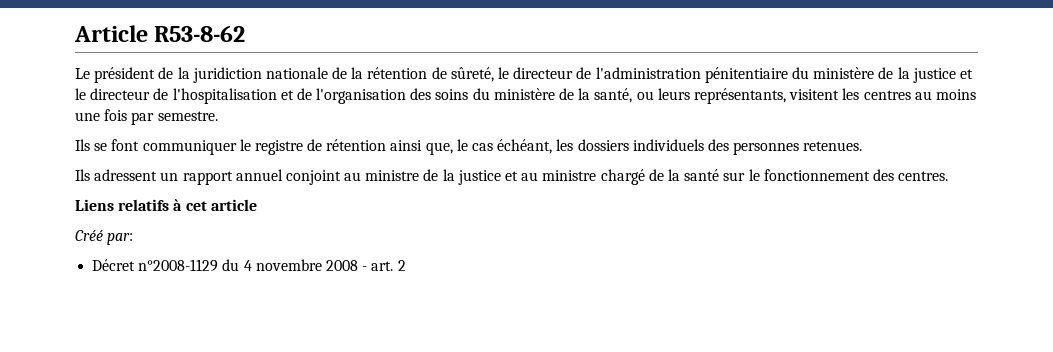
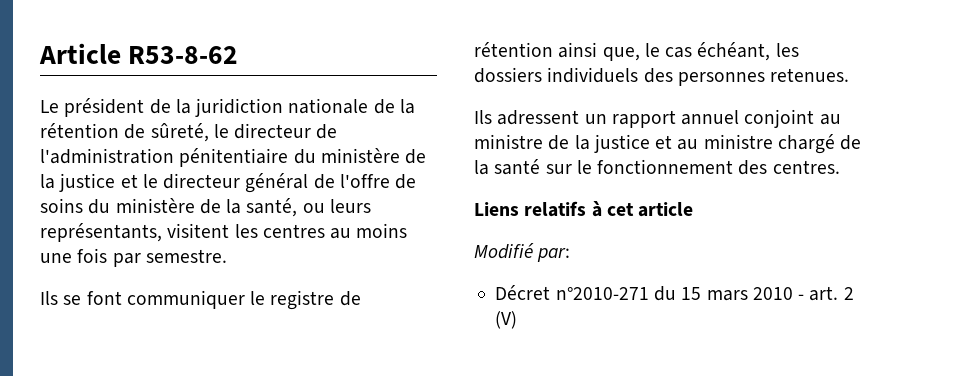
- Le président de la juridiction nationale de la rétention de sûreté, le directeur de l'administration pénitentiaire du ministère de la justice et le directeur de l'hospitalisation et de l'organisation des soins du ministère de la santé, ou leurs représentants, visitent les centres au moins une fois par semestre.
+ Le président de la juridiction nationale de la rétention de sûreté, le directeur de l'administration pénitentiaire du ministère de la justice et le directeur général de l'offre de soins du ministère de la santé, ou leurs représentants, visitent les centres au moins une fois par semestre.
- Créé par:
+ Modifié par:
- Décret n°2008-1129 du 4 novembre 2008 - art. 2
+ Décret n°2010-271 du 15 mars 2010 - art. 2 (V)

